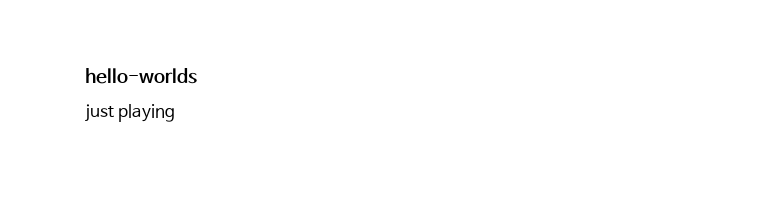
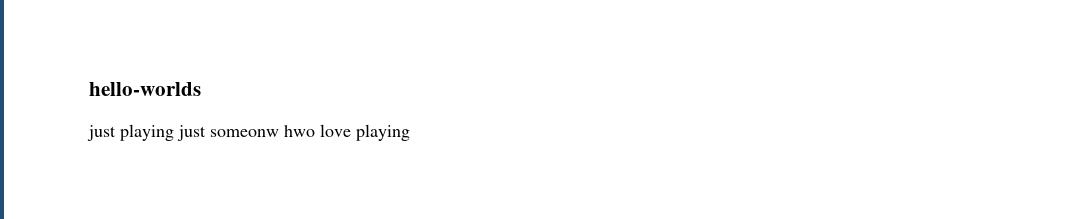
- just playing
+ just playing just someonw hwo love playing

